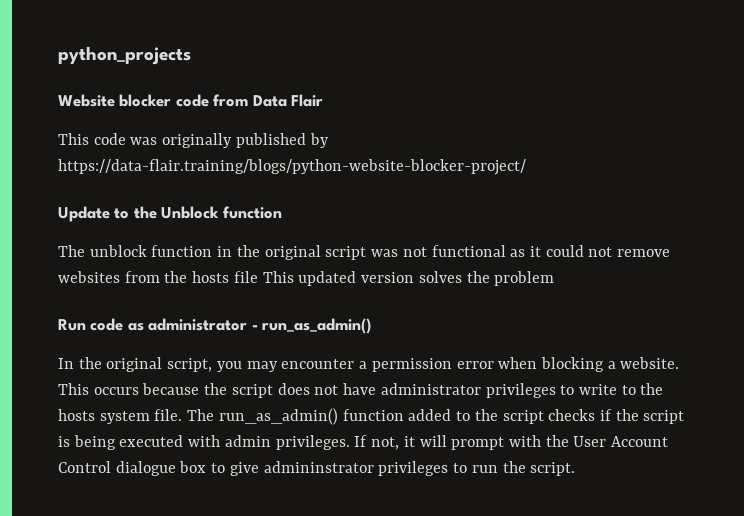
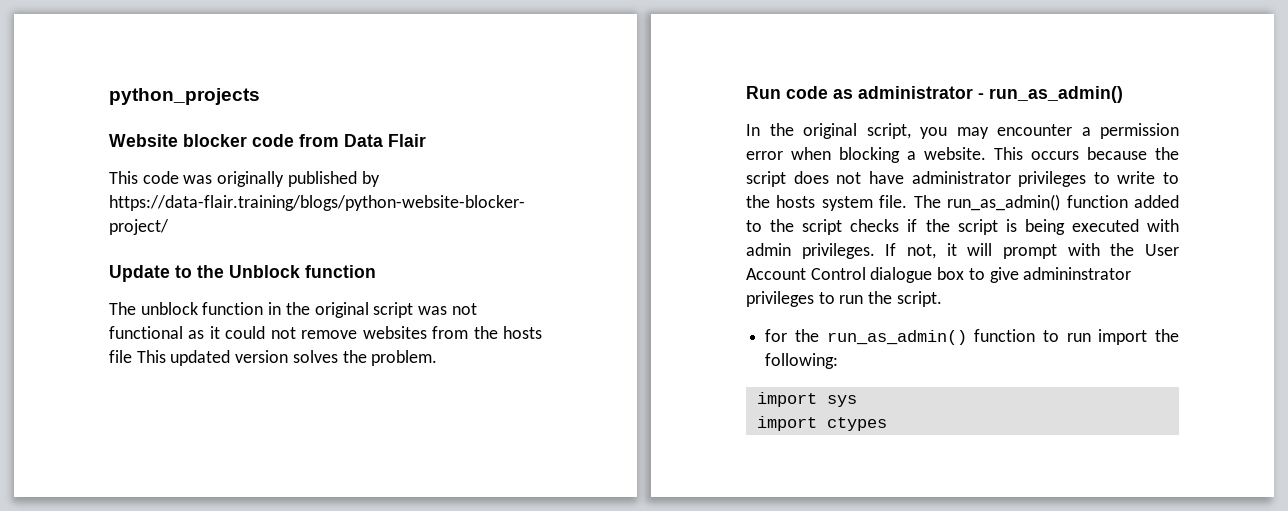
- The unblock function in the original script was not functional as it could not remove websites from the hosts file This updated version solves the problem
+ The unblock function in the original script was not functional as it could not remove websites from the hosts file This updated version solves the problem.
+ for the run_as_admin() function to run import the following:
+ import sys
+ import ctypes

